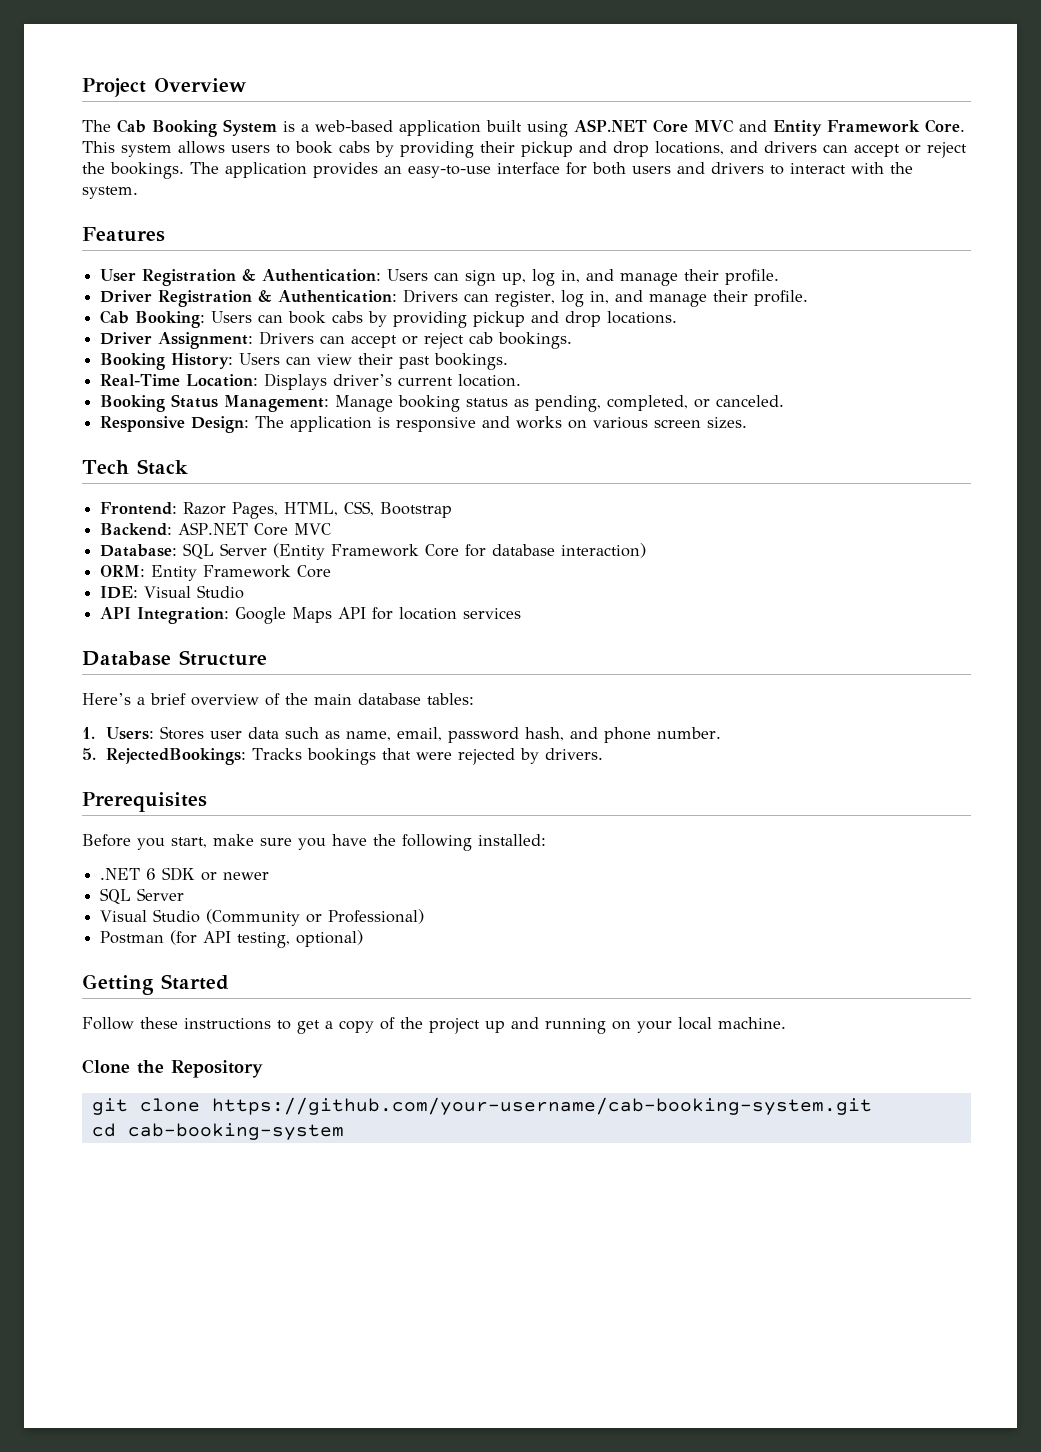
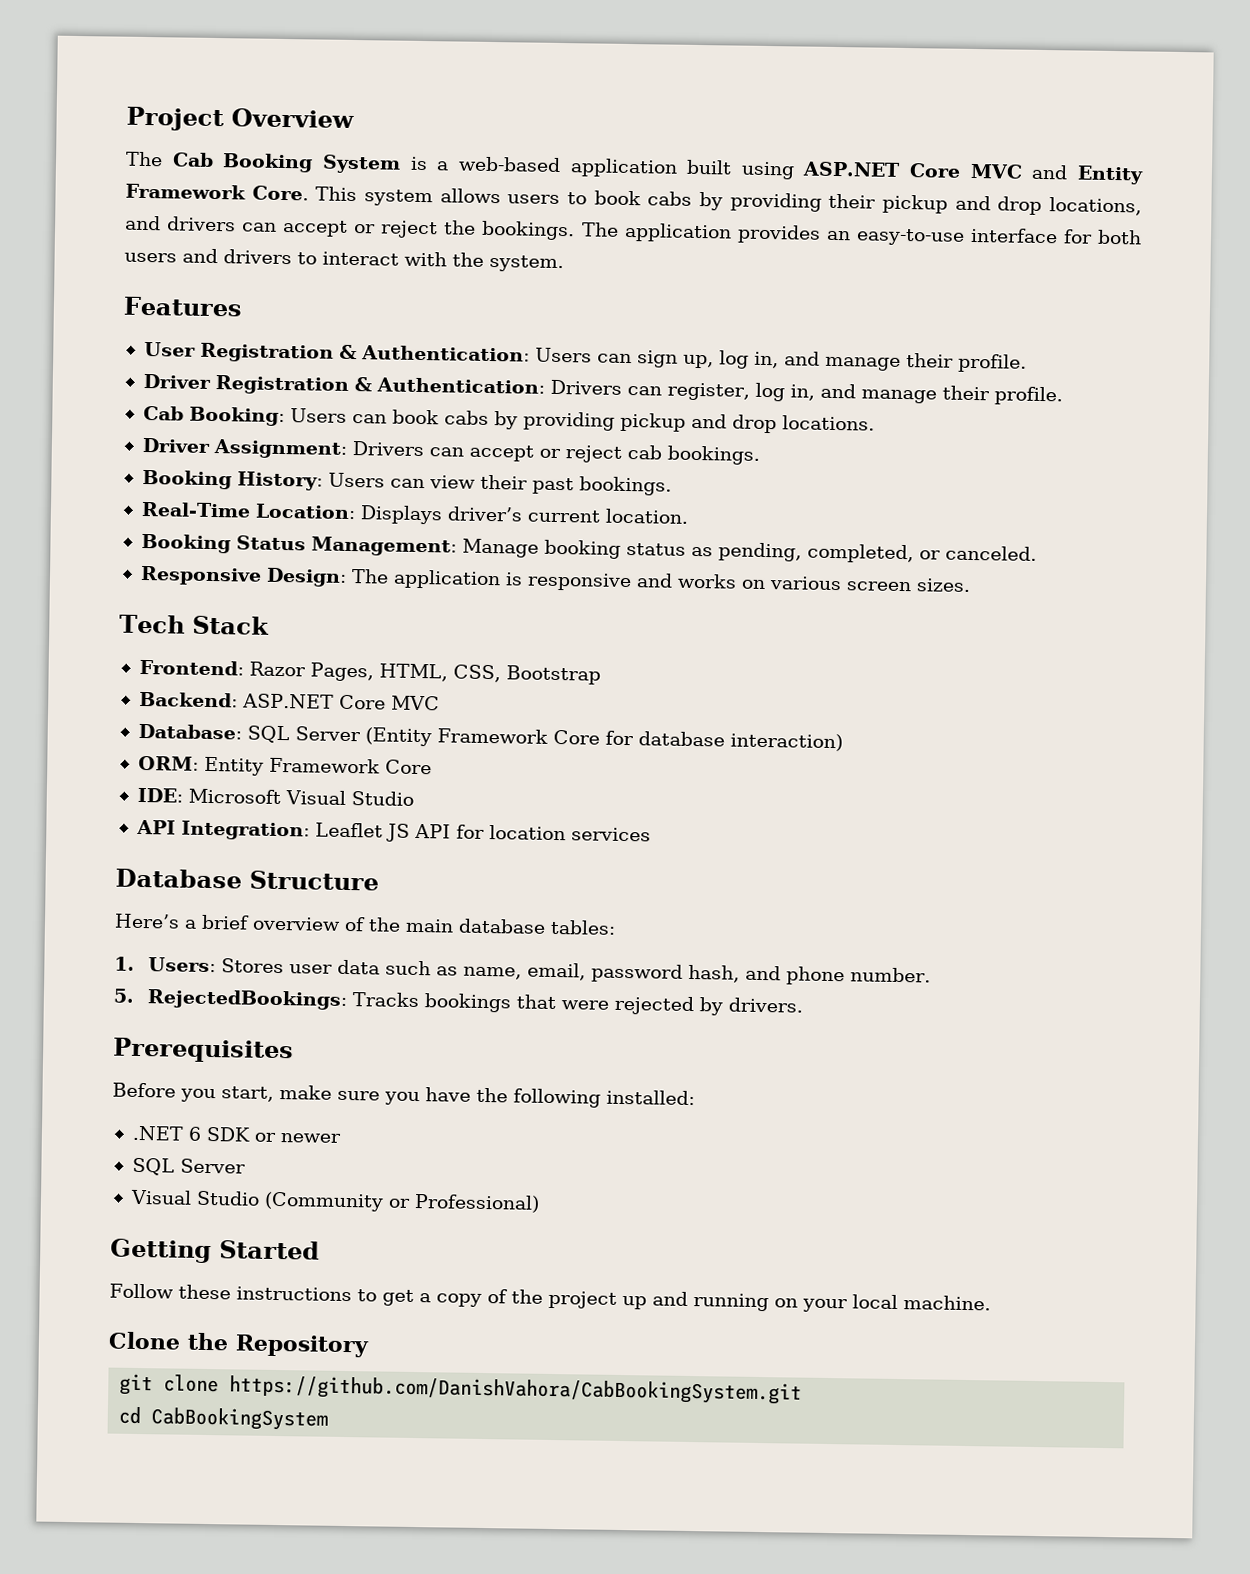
- IDE: Visual Studio
+ IDE: Microsoft Visual Studio
- API Integration: Google Maps API for location services
+ API Integration: Leaflet JS API for location services
- Postman (for API testing, optional)
- git clone https://github.com/your-username/cab-booking-system.git
+ git clone https://github.com/DanishVahora/CabBookingSystem.git
- cd cab-booking-system
+ cd CabBookingSystem

